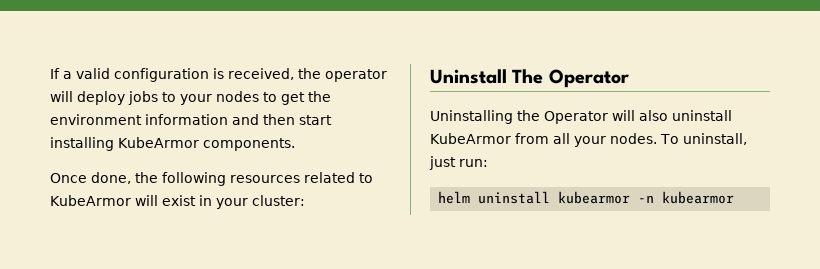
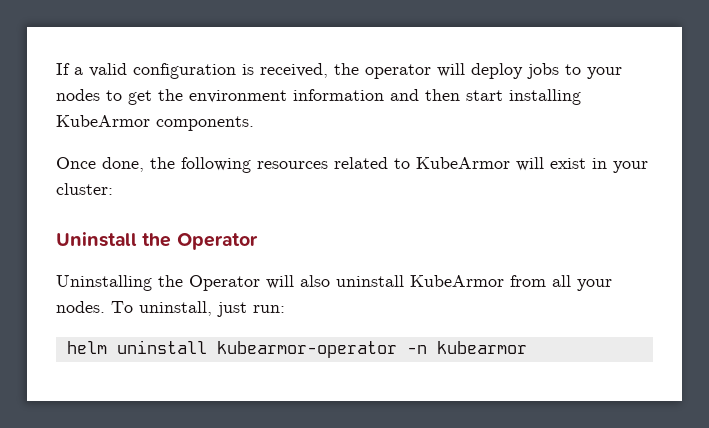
- Uninstall The Operator
+ Uninstall the Operator
- helm uninstall kubearmor -n kubearmor
+ helm uninstall kubearmor-operator -n kubearmor

